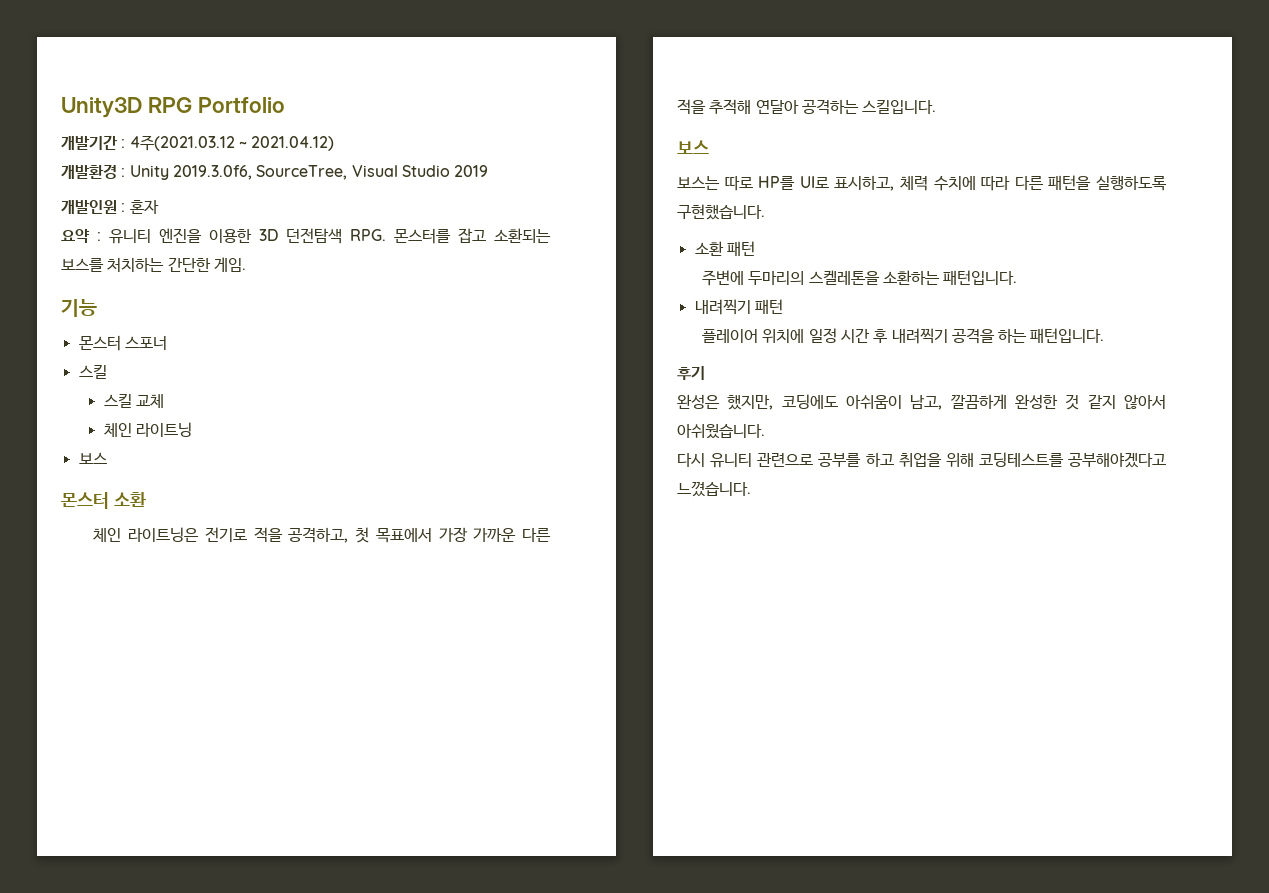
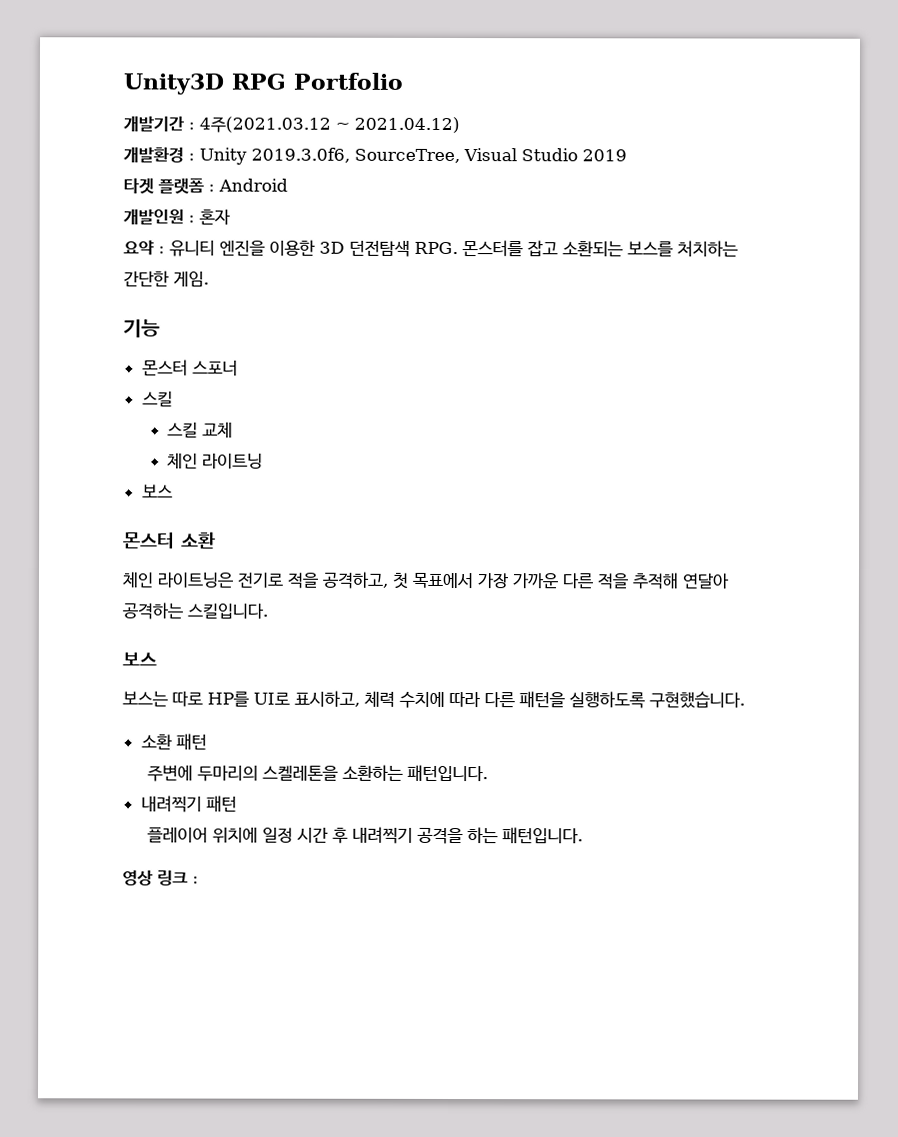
+ 타겟 플랫폼 : Android
- 후기
- 완성은 했지만, 코딩에도 아쉬움이 남고, 깔끔하게 완성한 것 같지 않아서 아쉬웠습니다.
- 다시 유니티 관련으로 공부를 하고 취업을 위해 코딩테스트를 공부해야겠다고 느꼈습니다.
+ 영상 링크 :

